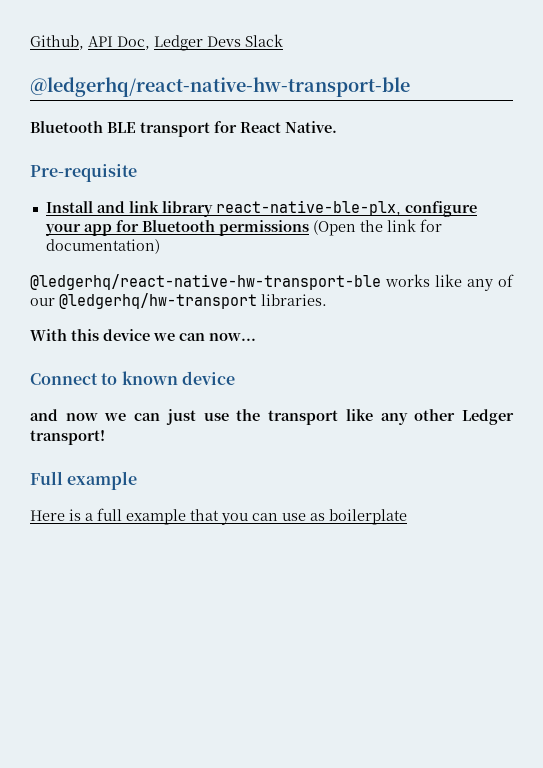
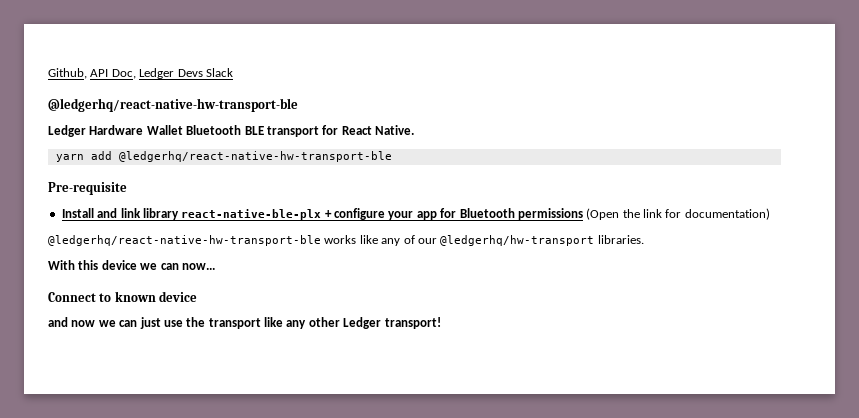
- Bluetooth BLE transport for React Native.
+ Ledger Hardware Wallet Bluetooth BLE transport for React Native.
+ yarn add @ledgerhq/react-native-hw-transport-ble
- Install and link library react-native-ble-plx, configure your app for Bluetooth permissions (Open the link for documentation)
+ Install and link library react-native-ble-plx + configure your app for Bluetooth permissions (Open the link for documentation)
- Full example
- Here is a full example that you can use as boilerplate

